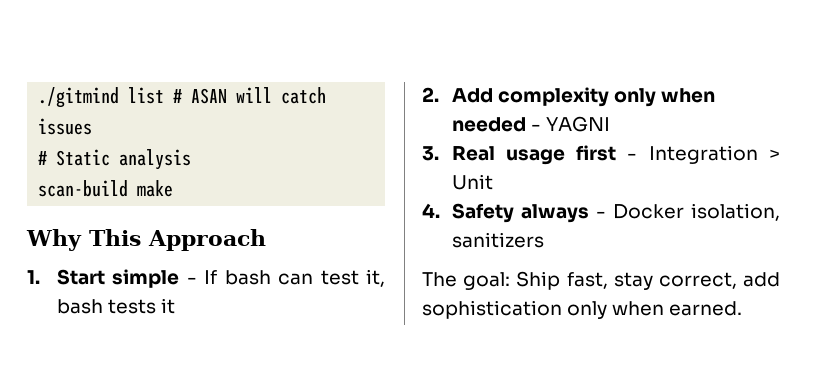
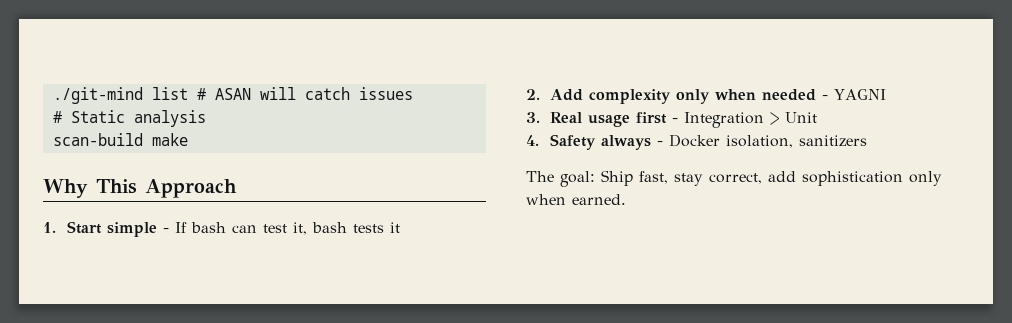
- ./gitmind list # ASAN will catch issues
+ ./git-mind list # ASAN will catch issues

